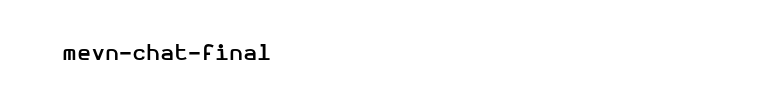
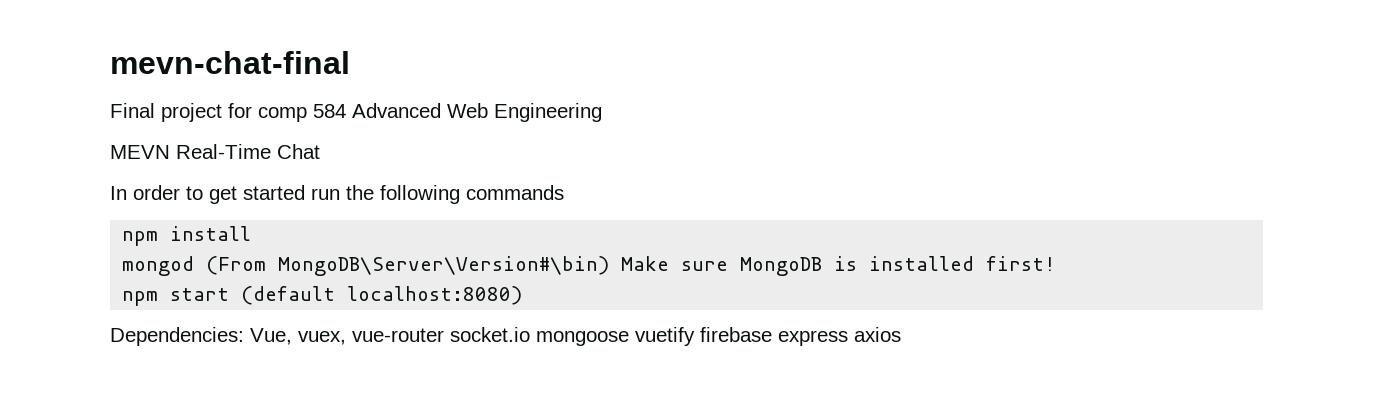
+ Final project for comp 584 Advanced Web Engineering
+ MEVN Real-Time Chat
+ In order to get started run the following commands
+ npm install
+ mongod (From MongoDB\Server\Version#\bin) Make sure MongoDB is installed first!
+ npm start (default localhost:8080)
+ Dependencies: Vue, vuex, vue-router socket.io mongoose vuetify firebase express axios

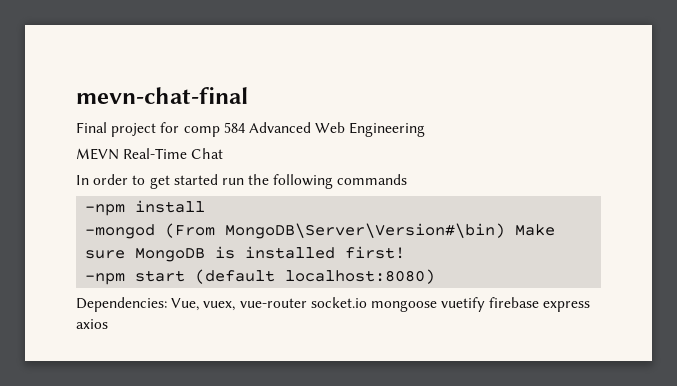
- npm install
+ -npm install
- mongod (From MongoDB\Server\Version#\bin) Make sure MongoDB is installed first!
+ -mongod (From MongoDB\Server\Version#\bin) Make sure MongoDB is installed first!
- npm start (default localhost:8080)
+ -npm start (default localhost:8080)

